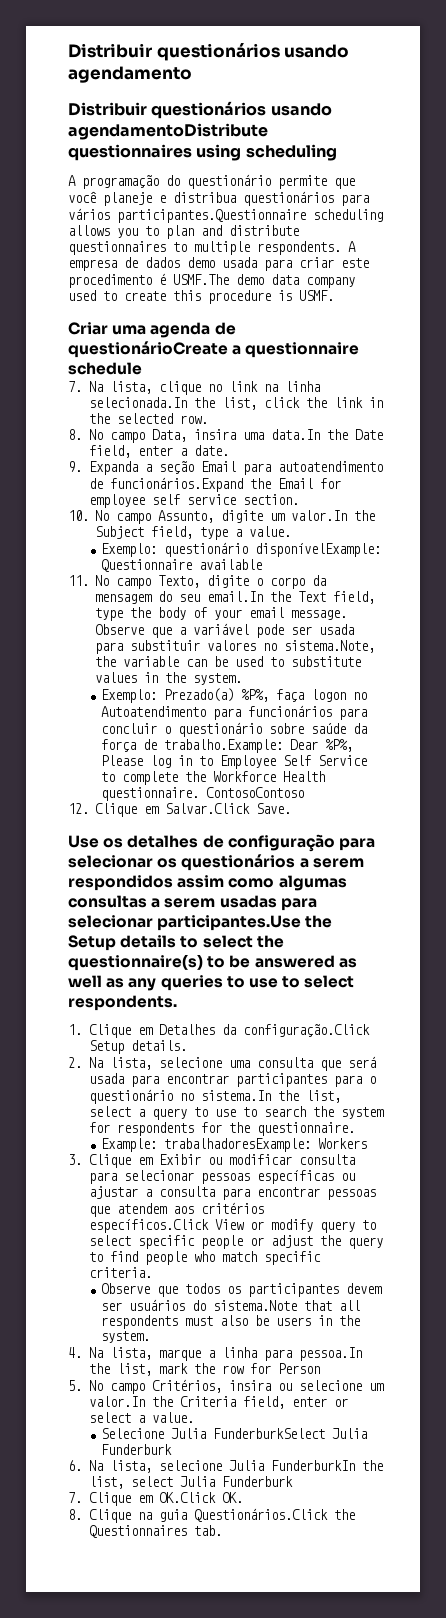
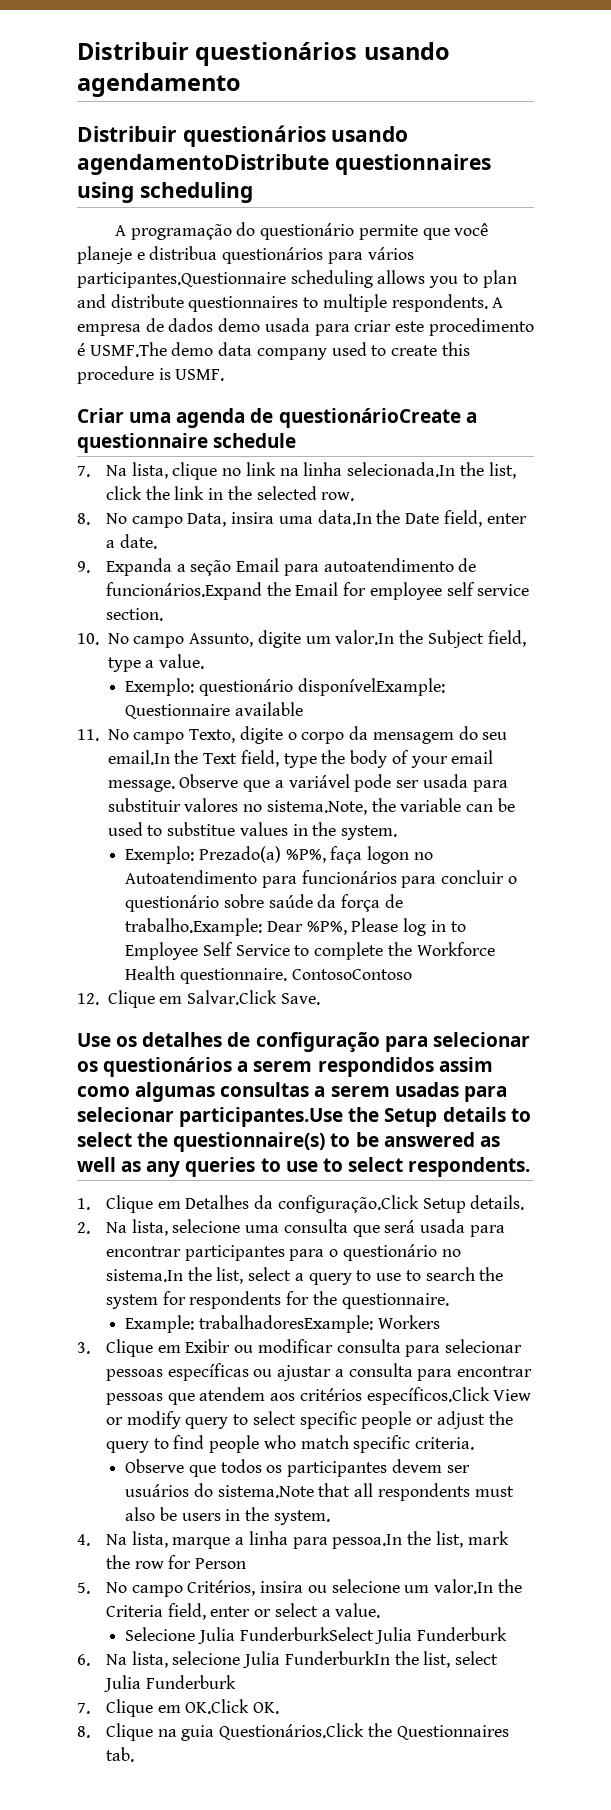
- Observe que a variável pode ser usada para substituir valores no sistema.Note, the variable can be used to substitute values in the system.
+ Observe que a variável pode ser usada para substituir valores no sistema.Note, the variable can be used to substitue values in the system.

